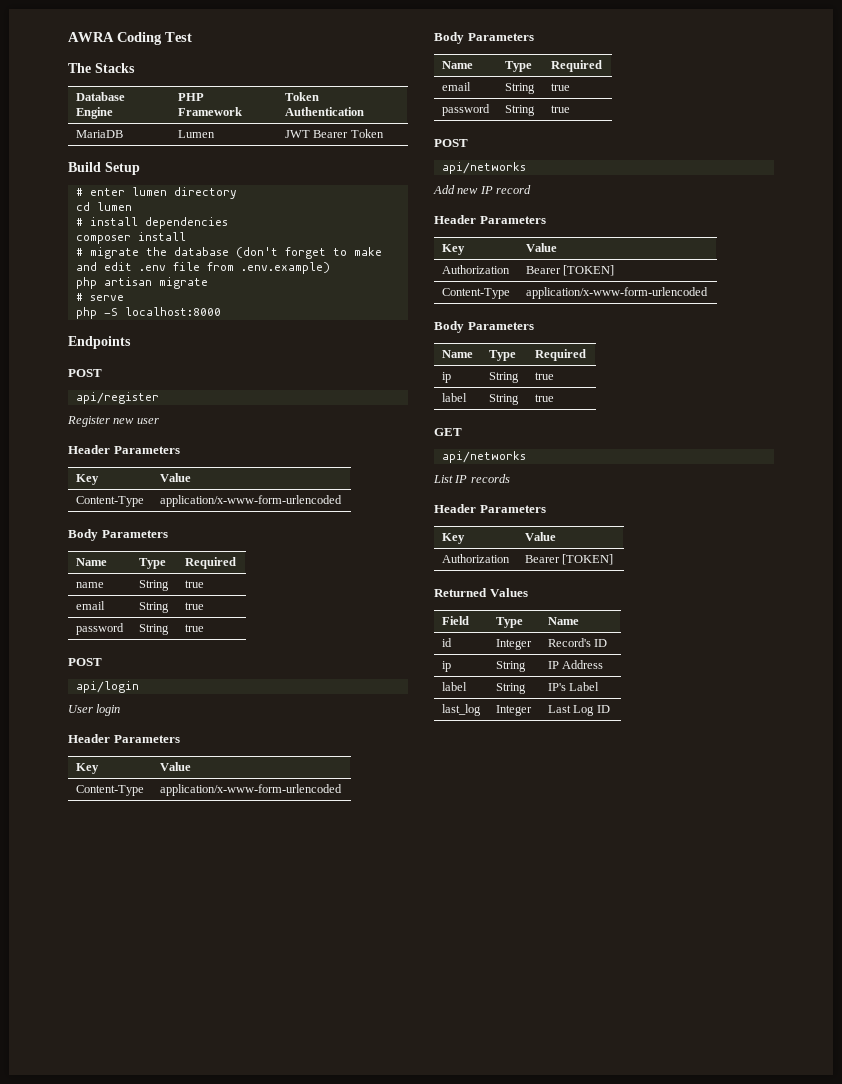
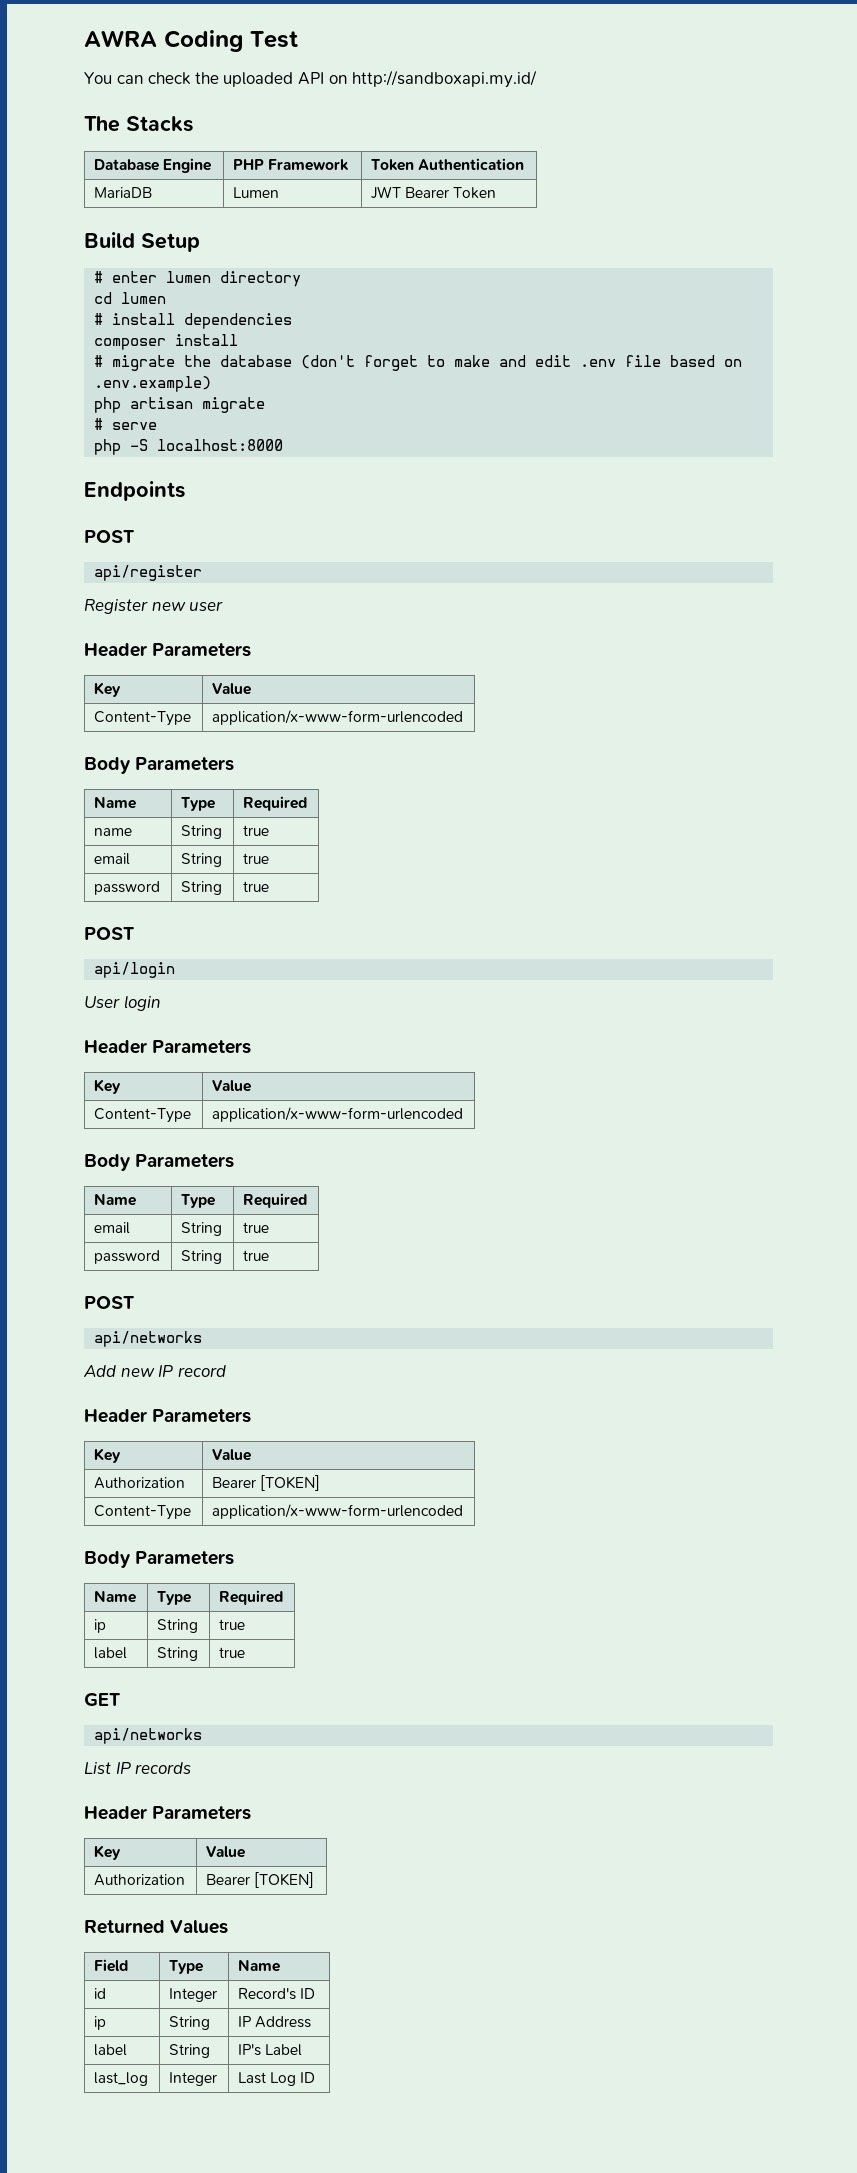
+ You can check the uploaded API on http://sandboxapi.my.id/
- # migrate the database (don't forget to make and edit .env file from .env.example)
+ # migrate the database (don't forget to make and edit .env file based on .env.example)

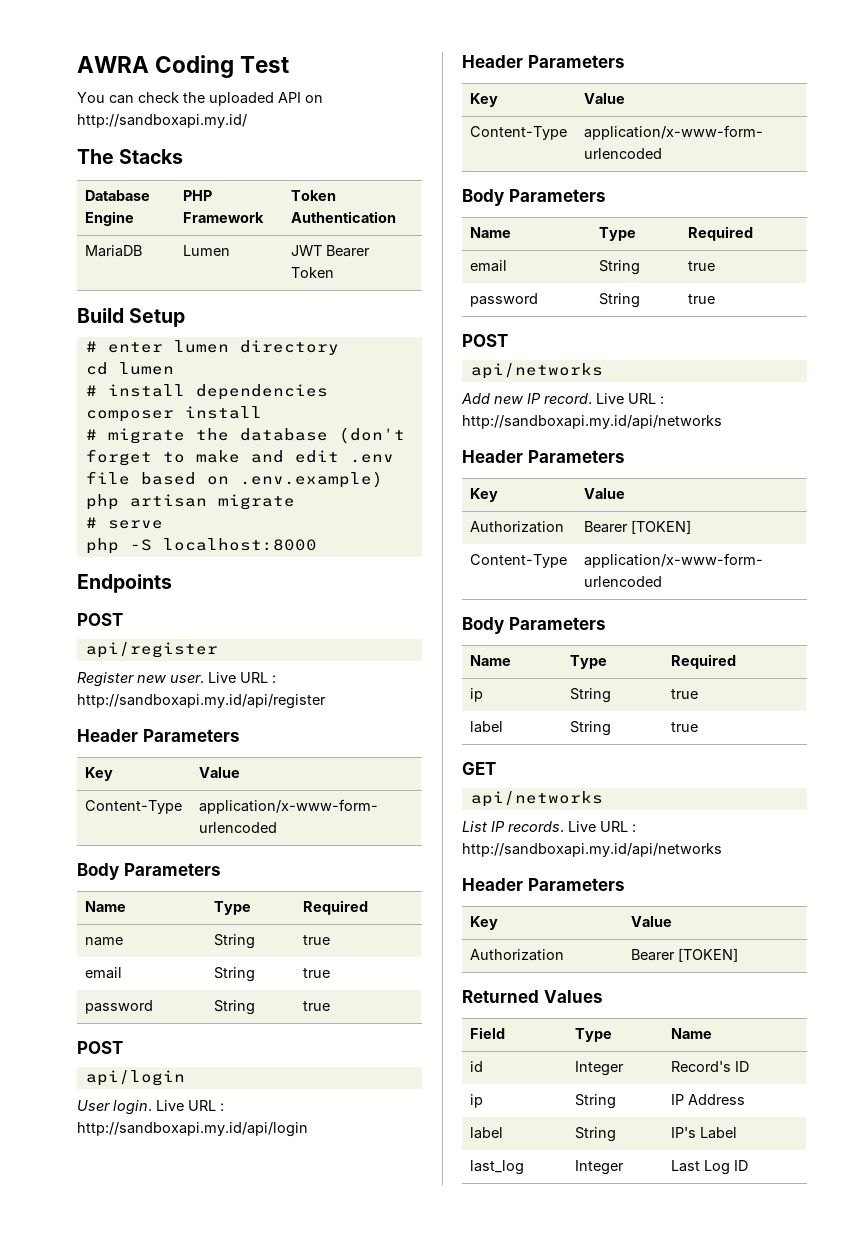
- Register new user
+ Register new user. Live URL : http://sandboxapi.my.id/api/register
- User login
+ User login. Live URL : http://sandboxapi.my.id/api/login
- Add new IP record
+ Add new IP record. Live URL : http://sandboxapi.my.id/api/networks
- List IP records
+ List IP records. Live URL : http://sandboxapi.my.id/api/networks

